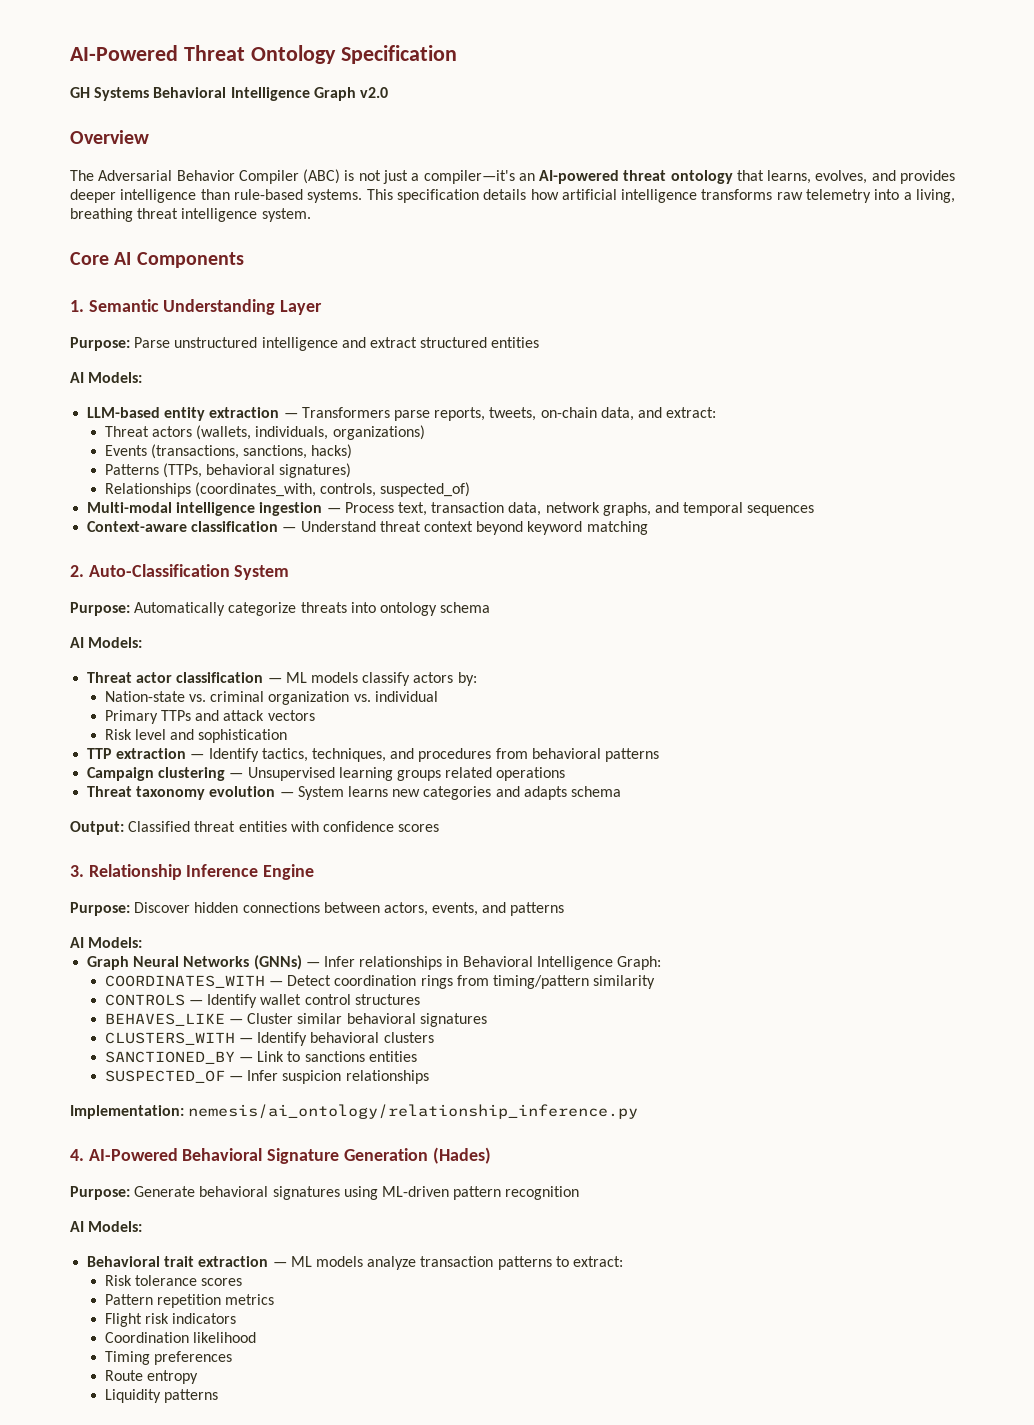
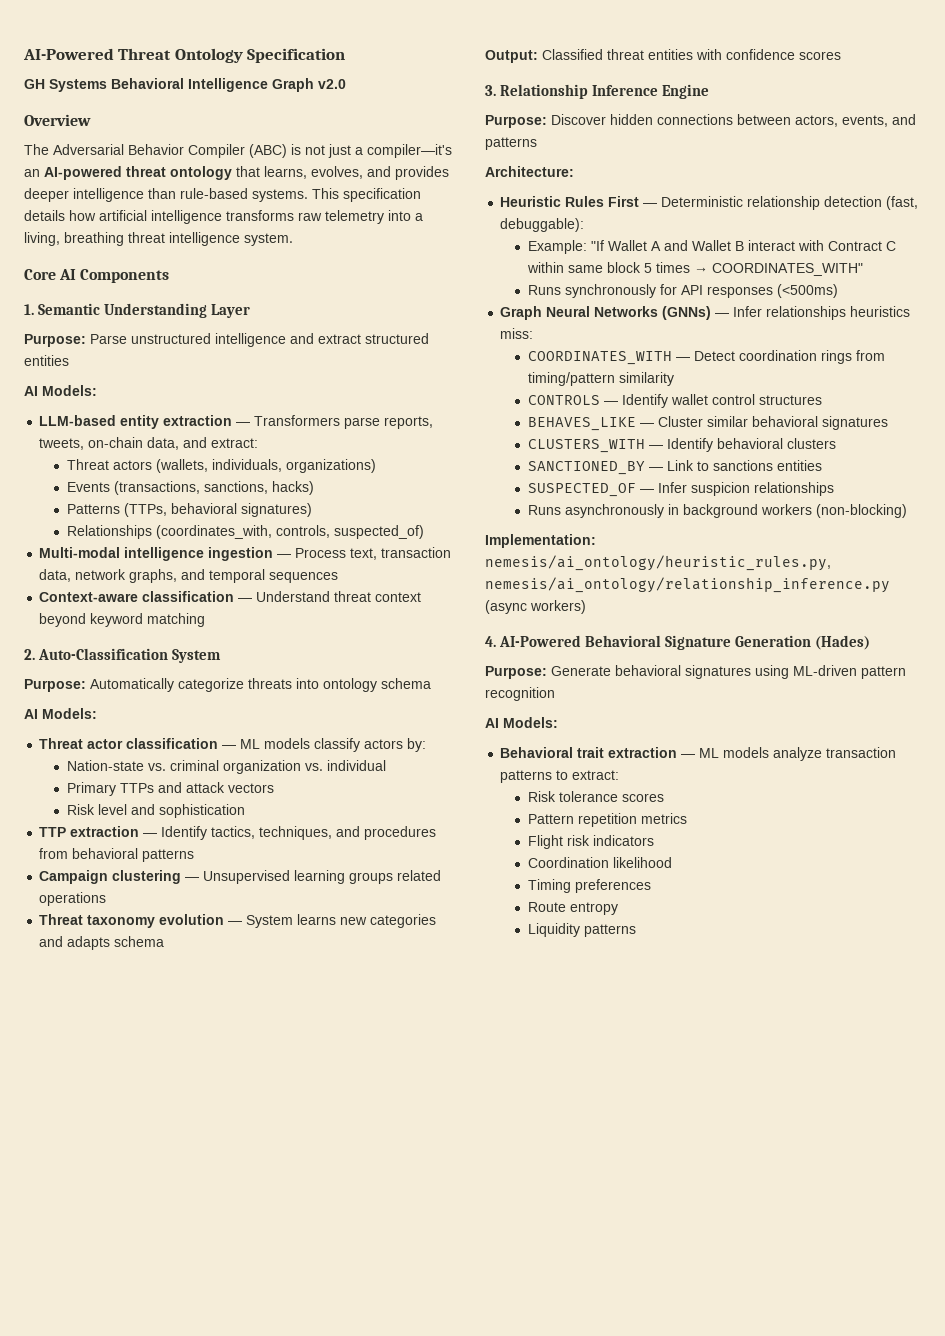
  Purpose: Discover hidden connections between actors, events, and patterns
- AI Models:
+ Architecture:
+ Heuristic Rules First — Deterministic relationship detection (fast, debuggable):
+ Example: "If Wallet A and Wallet B interact with Contract C within same block 5 times → COORDINATES_WITH"
+ Runs synchronously for API responses (<500ms)
- Graph Neural Networks (GNNs) — Infer relationships in Behavioral Intelligence Graph:
+ Graph Neural Networks (GNNs) — Infer relationships heuristics miss:
+ Runs asynchronously in background workers (non-blocking)
- Implementation: nemesis/ai_ontology/relationship_inference.py
+ Implementation: nemesis/ai_ontology/heuristic_rules.py, nemesis/ai_ontology/relationship_inference.py (async workers)

